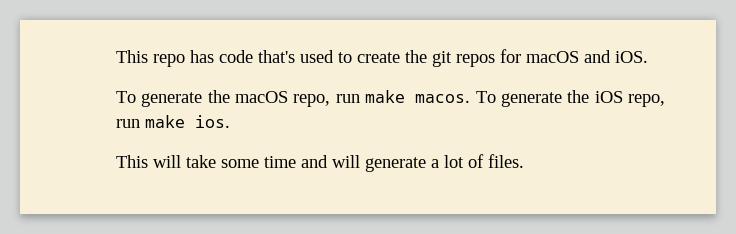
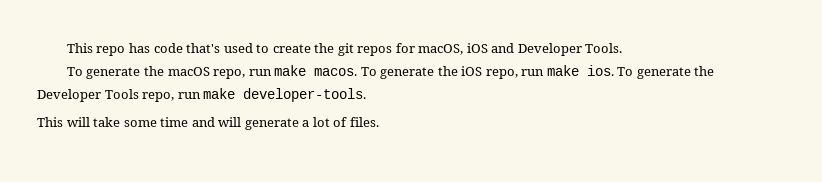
- This repo has code that's used to create the git repos for macOS and iOS.
+ This repo has code that's used to create the git repos for macOS, iOS and Developer Tools.
+ To generate the Developer Tools repo, run make developer-tools.

